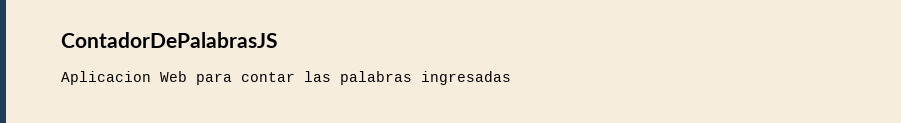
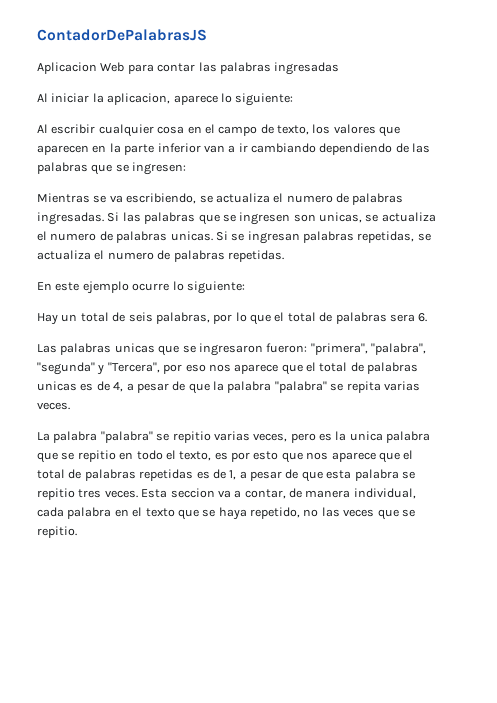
+ Al iniciar la aplicacion, aparece lo siguiente:
+ Al escribir cualquier cosa en el campo de texto, los valores que aparecen en la parte inferior van a ir cambiando dependiendo de las palabras que se ingresen:
+ Mientras se va escribiendo, se actualiza el numero de palabras ingresadas. Si las palabras que se ingresen son unicas, se actualiza el numero de palabras unicas. Si se ingresan palabras repetidas, se actualiza el numero de palabras repetidas.
+ En este ejemplo ocurre lo siguiente:
+ Hay un total de seis palabras, por lo que el total de palabras sera 6.
+ Las palabras unicas que se ingresaron fueron: "primera", "palabra", "segunda" y "Tercera", por eso nos aparece que el total de palabras unicas es de 4, a pesar de que la palabra "palabra" se repita varias veces.
+ La palabra "palabra" se repitio varias veces, pero es la unica palabra que se repitio en todo el texto, es por esto que nos aparece que el total de palabras repetidas es de 1, a pesar de que esta palabra se repitio tres veces. Esta seccion va a contar, de manera individual, cada palabra en el texto que se haya repetido, no las veces que se repitio.

